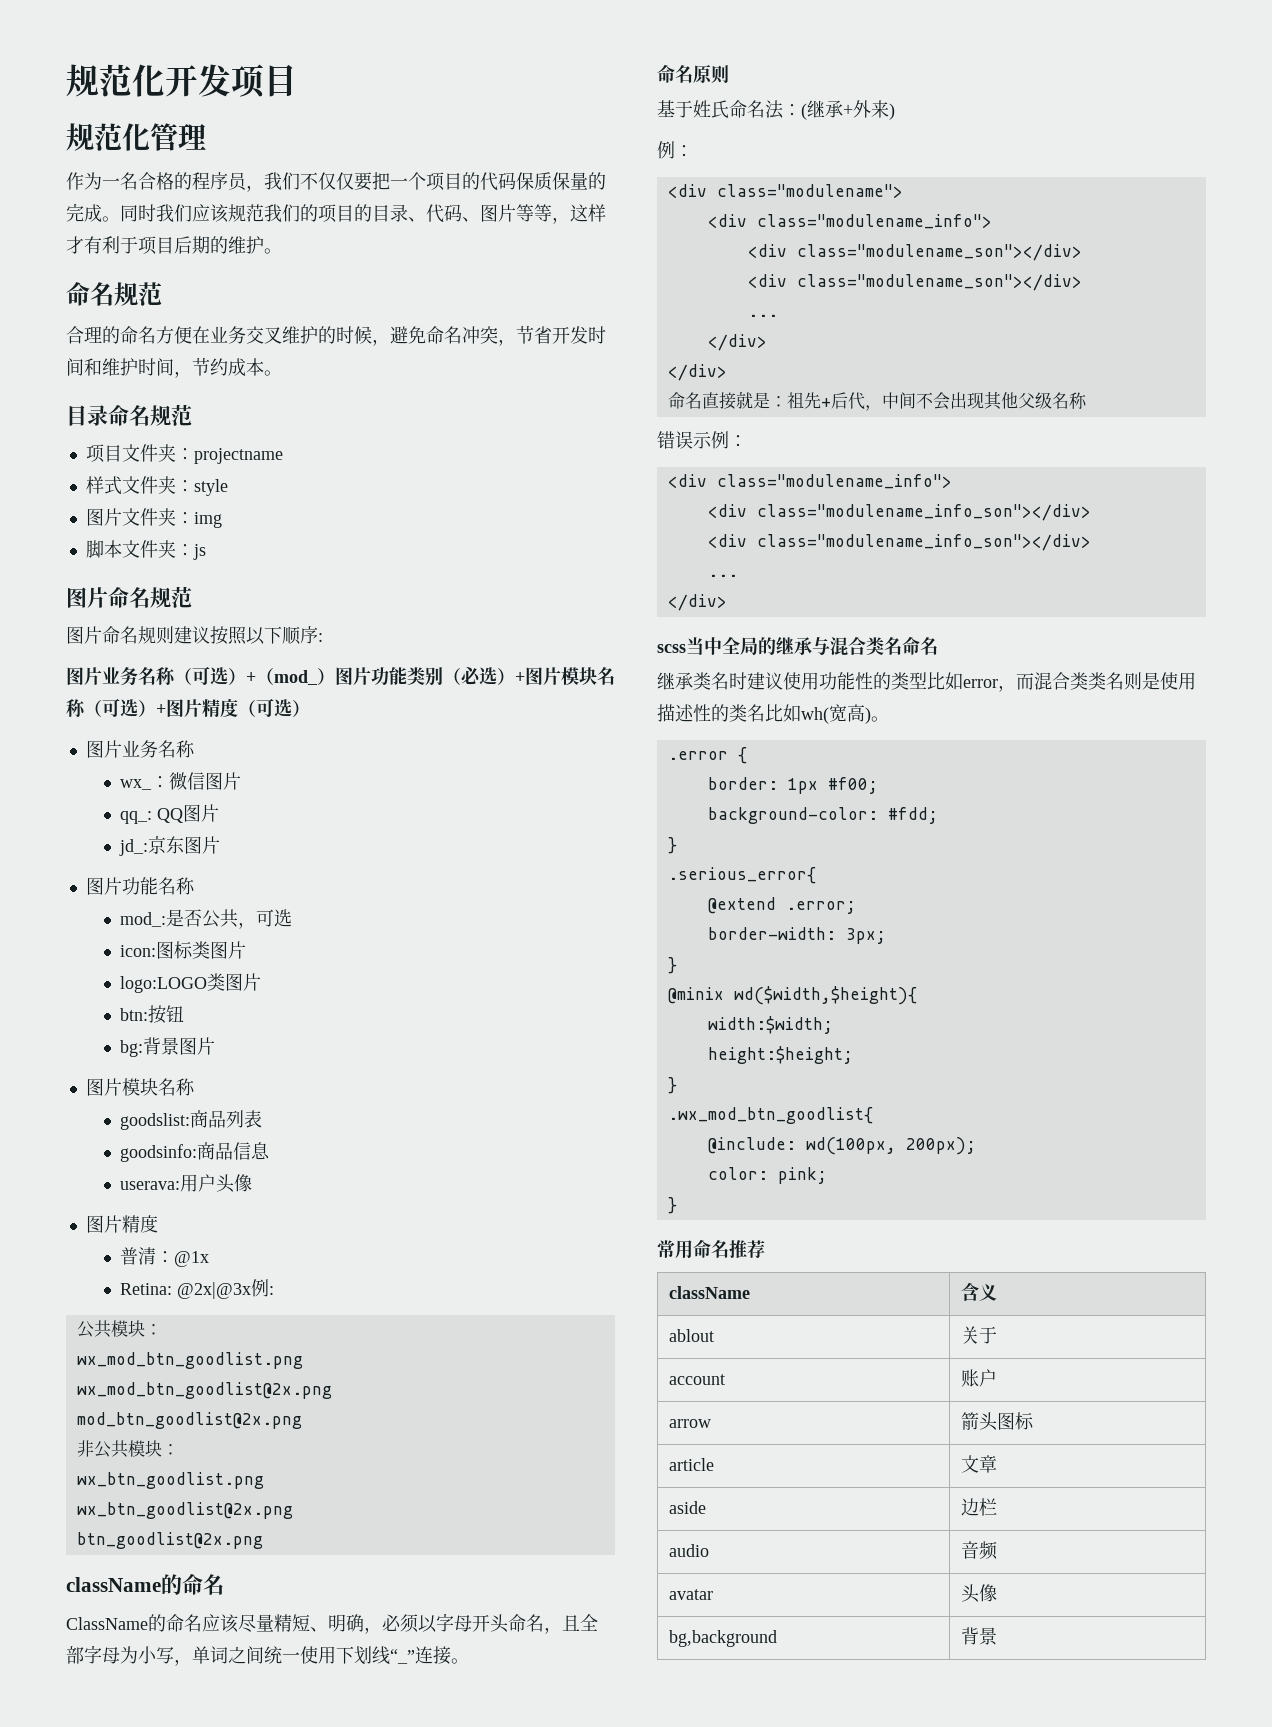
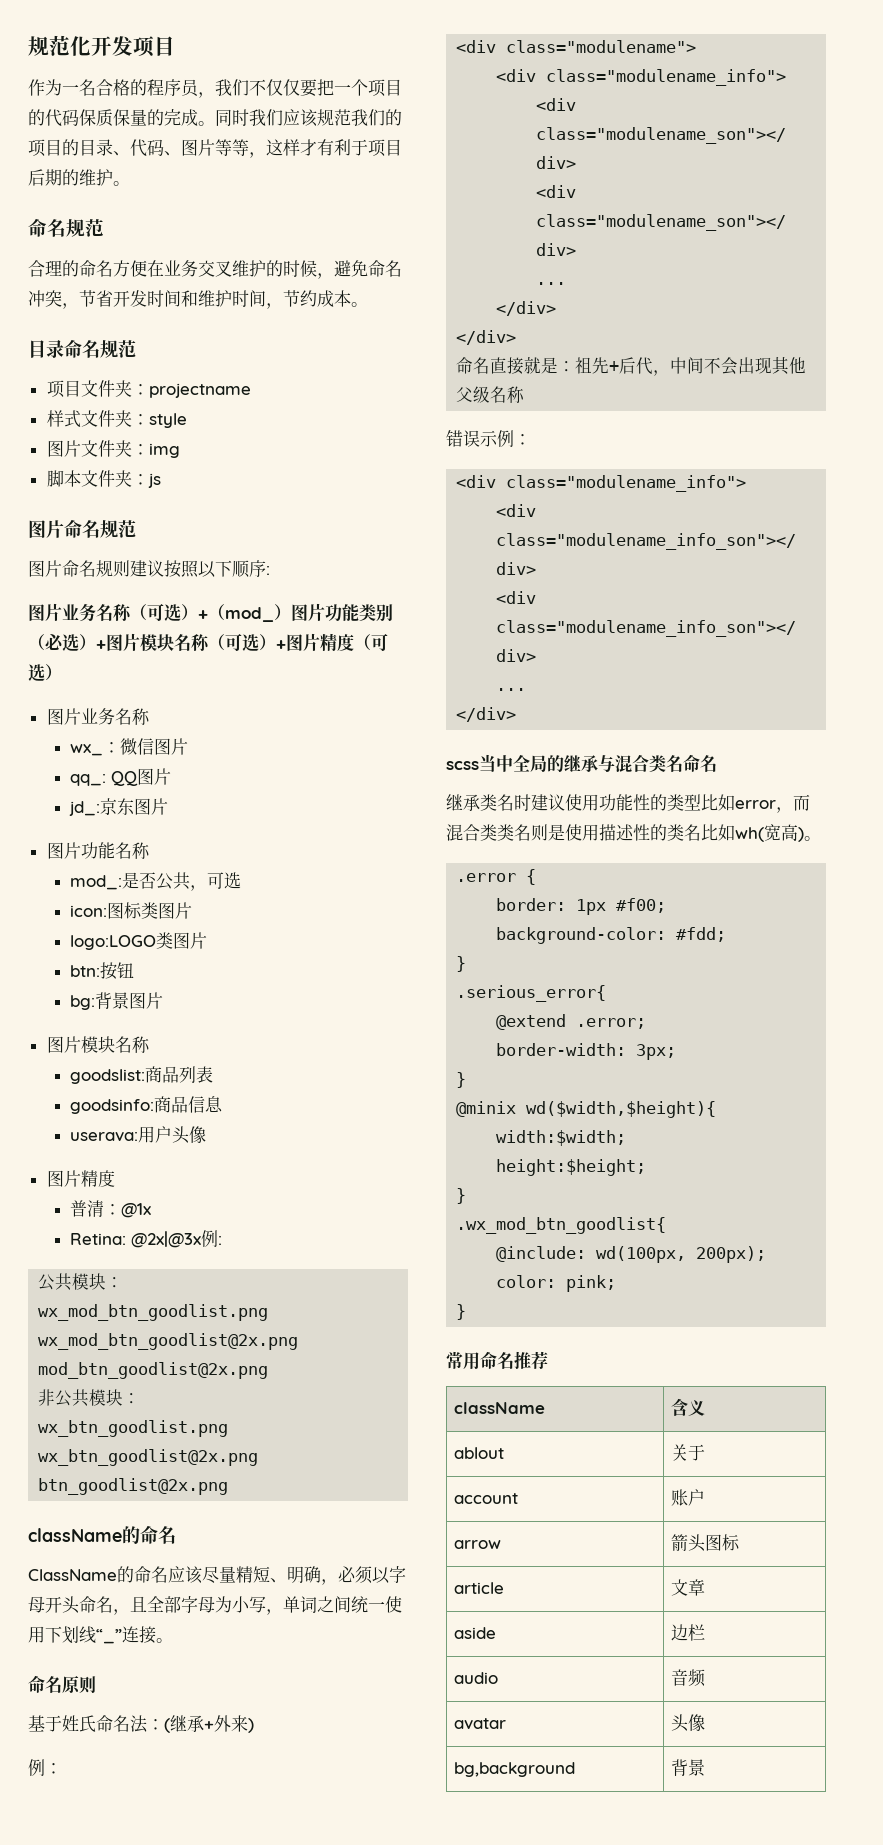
- 规范化管理

